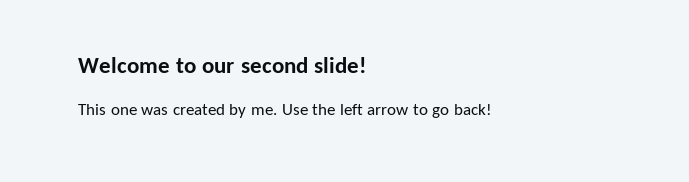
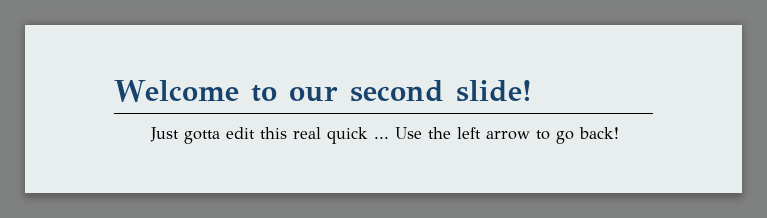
- This one was created by me.
+ Just gotta edit this real quick ...

